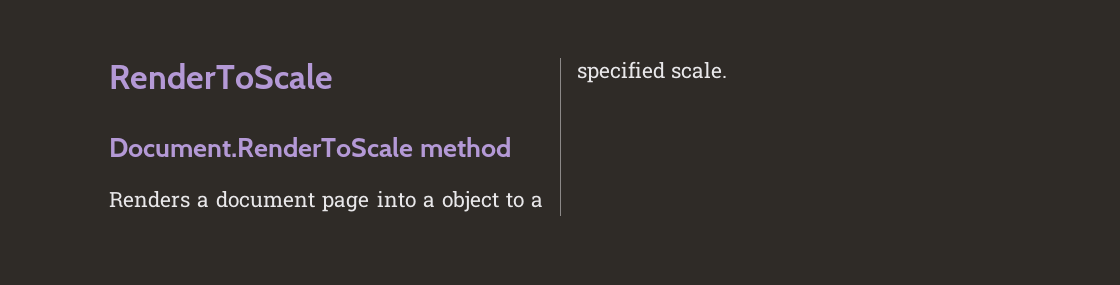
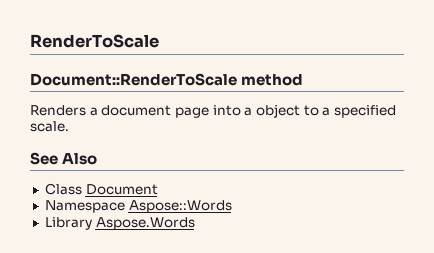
- Document.RenderToScale method
+ Document::RenderToScale method
+ See Also
+ Class Document
+ Namespace Aspose::Words
+ Library Aspose.Words

